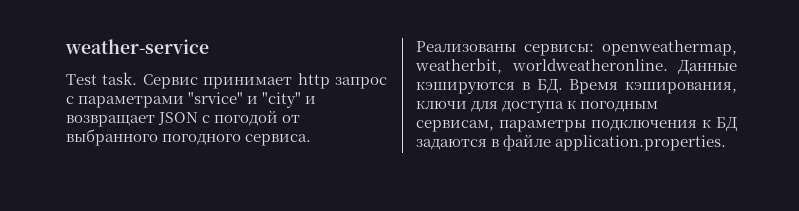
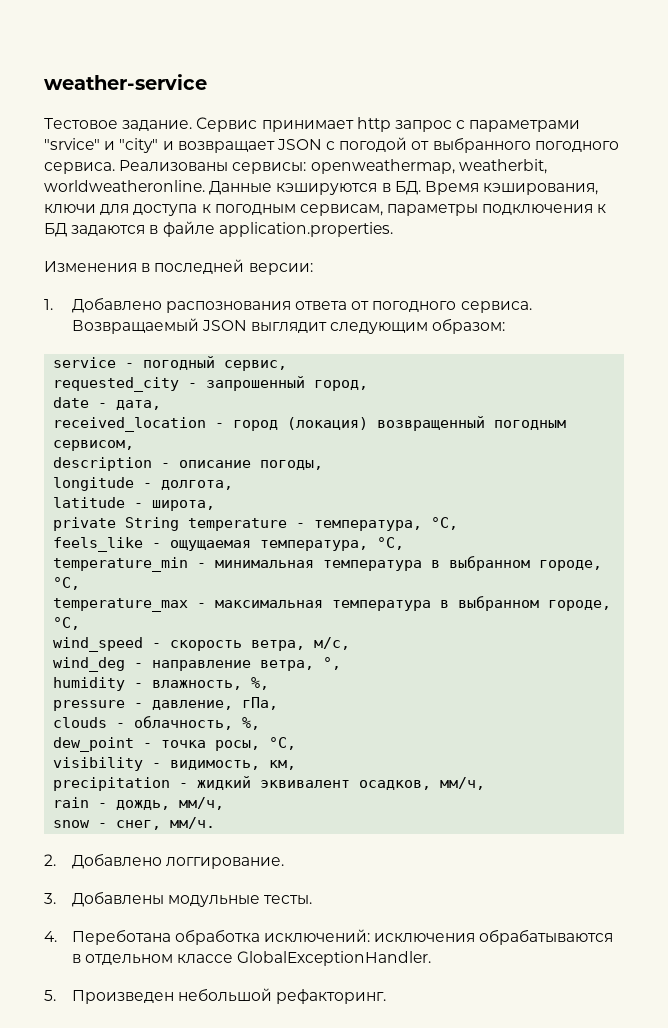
- Test task.
+ Тестовое задание.
+ Изменения в последней версии:
+ 1. Добавлено распознования ответа от погодного сервиса. Возвращаемый JSON выглядит следующим образом:
+ service - погодный сервис,
+ requested_city - запрошенный город,
+ date - дата,
+ received_location - город (локация) возвращенный погодным сервисом,
+ description - описание погоды,
+ longitude - долгота,
+ latitude - широта,
+ private String temperature - температура, °С,
+ feels_like - ощущаемая температура, °С,
+ temperature_min - минимальная температура в выбранном городе, °С,
+ temperature_max - максимальная температура в выбранном городе, °С,
+ wind_speed - скорость ветра, м/с,
+ wind_deg - направление ветра, °,
+ humidity - влажность, %,
+ pressure - давление, гПа,
+ clouds - облачность, %,
+ dew_point - точка росы, °С,
+ visibility - видимость, км,
+ precipitation - жидкий эквивалент осадков, мм/ч,
+ rain - дождь, мм/ч,
+ snow - снег, мм/ч.
+ 2. Добавлено логгирование.
+ 3. Добавлены модульные тесты.
+ 4. Переботана обработка исключений: исключения обрабатываются в отдельном классе GlobalExceptionHandler.
+ 5. Произведен небольшой рефакторинг.

